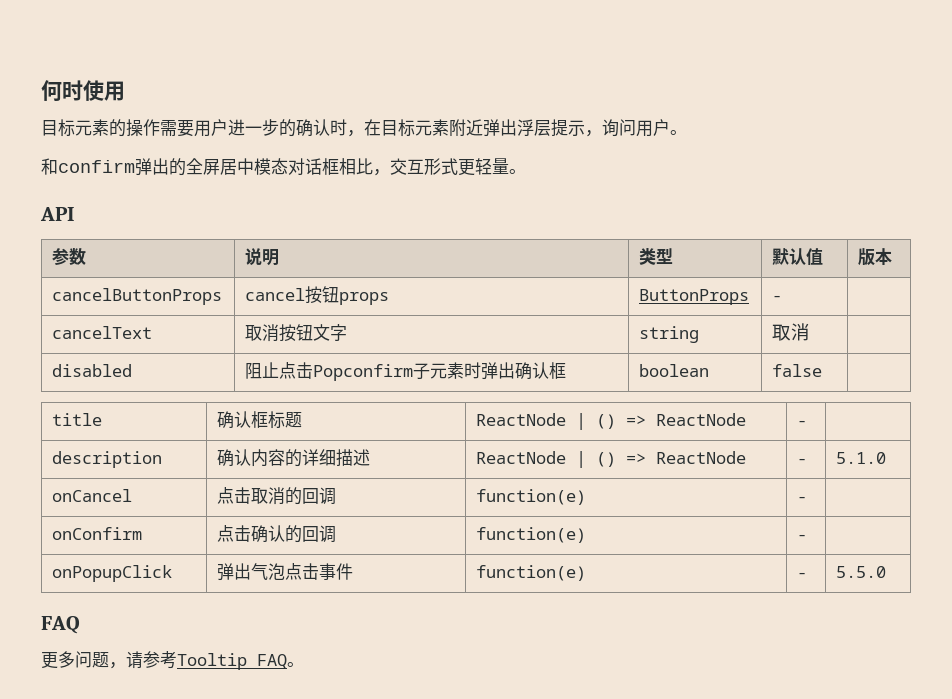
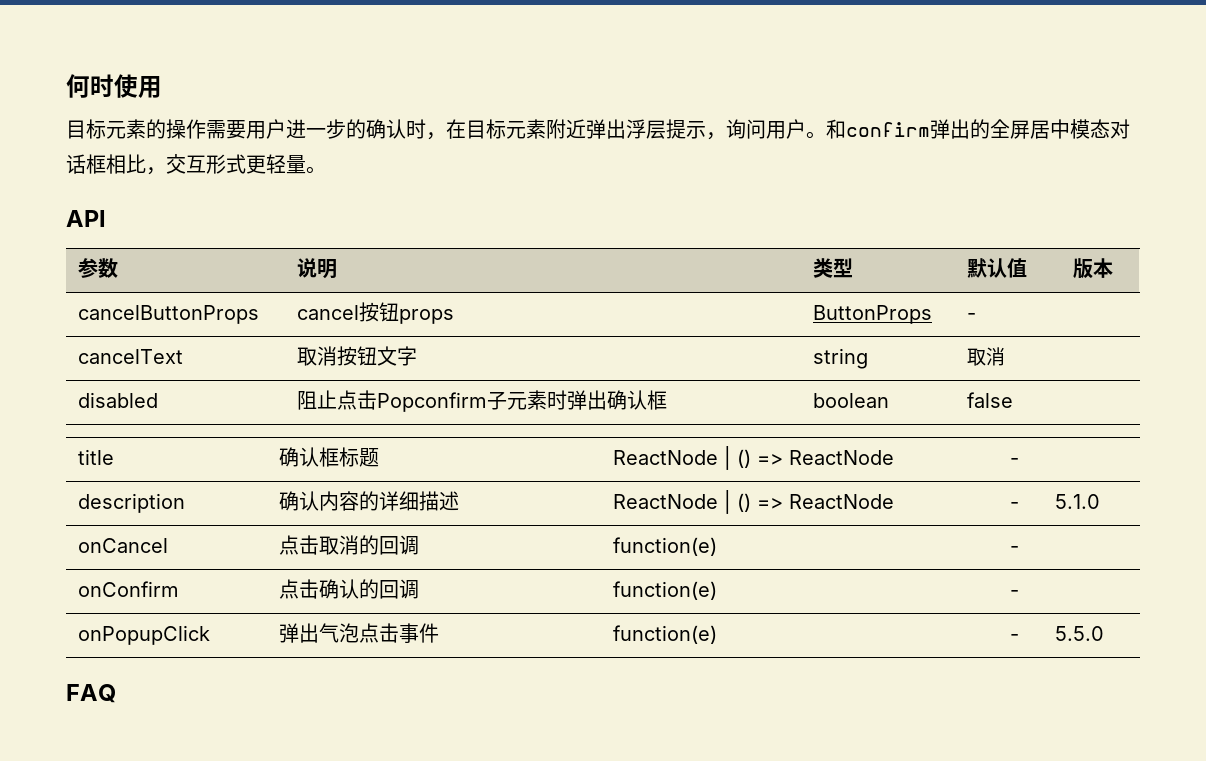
- 目标元素的操作需要用户进一步的确认时，在目标元素附近弹出浮层提示，询问用户。
- 和confirm弹出的全屏居中模态对话框相比，交互形式更轻量。
+ 目标元素的操作需要用户进一步的确认时，在目标元素附近弹出浮层提示，询问用户。和confirm弹出的全屏居中模态对话框相比，交互形式更轻量。
- 更多问题，请参考Tooltip FAQ。

